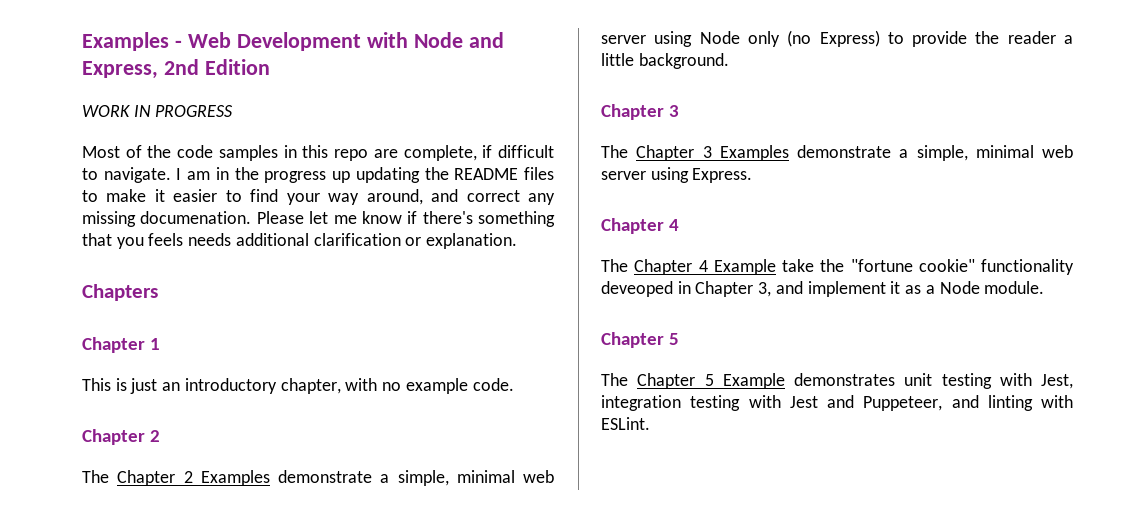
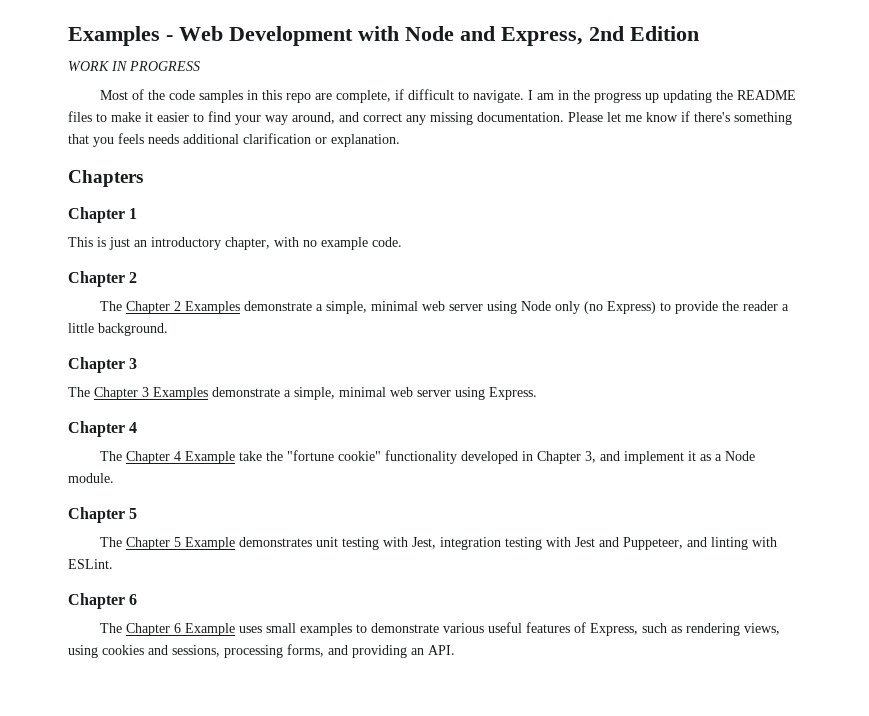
- I am in the progress up updating the README files to make it easier to find your way around, and correct any missing documenation.
+ I am in the progress up updating the README files to make it easier to find your way around, and correct any missing documentation.
- The Chapter 4 Example take the "fortune cookie" functionality deveoped in Chapter 3, and implement it as a Node module.
+ The Chapter 4 Example take the "fortune cookie" functionality developed in Chapter 3, and implement it as a Node module.
  The Chapter 5 Example demonstrates unit testing with Jest, integration testing with Jest and Puppeteer, and linting with ESLint.
+ Chapter 6
+ The Chapter 6 Example uses small examples to demonstrate various useful features of Express, such as rendering views, using cookies and sessions, processing forms, and providing an API.

